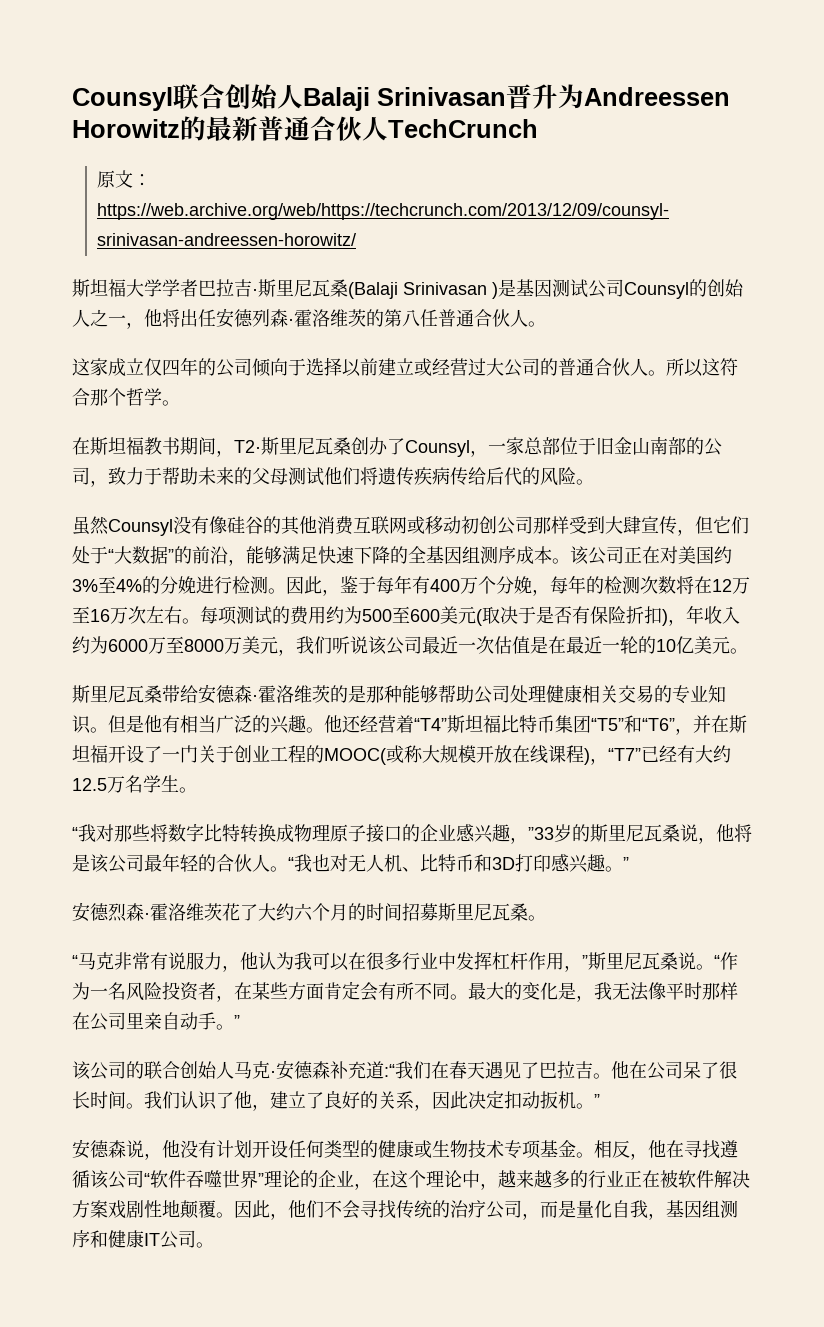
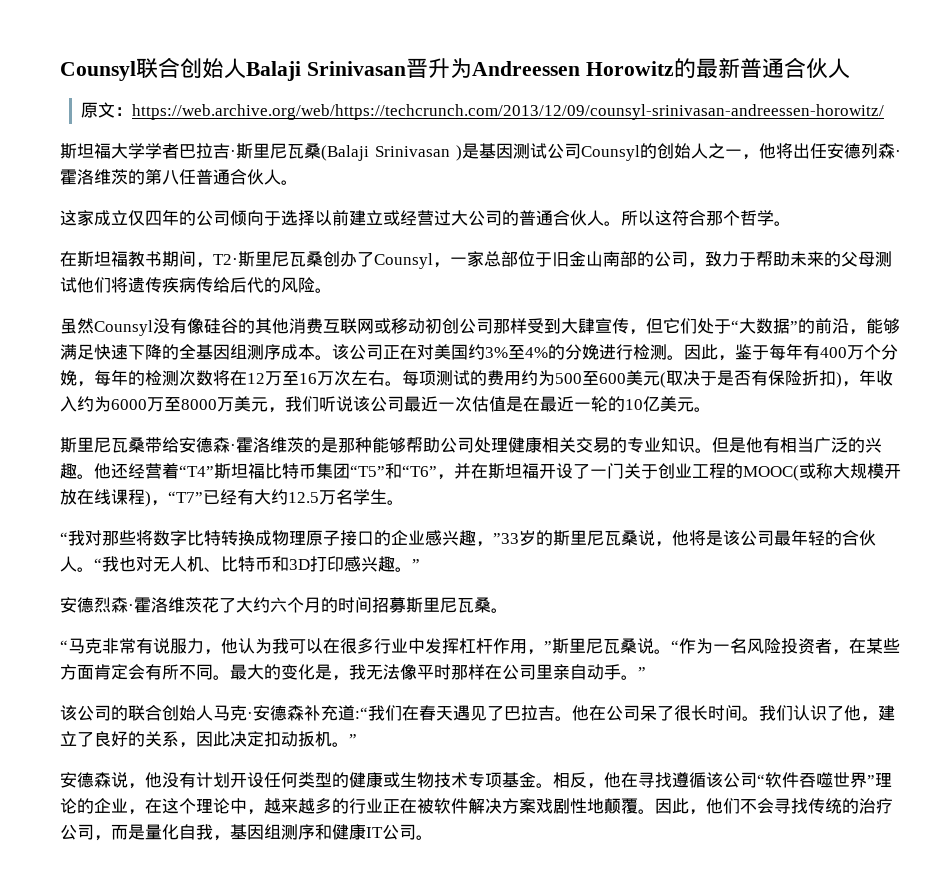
- Counsyl联合创始人Balaji Srinivasan晋升为Andreessen Horowitz的最新普通合伙人TechCrunch
+ Counsyl联合创始人Balaji Srinivasan晋升为Andreessen Horowitz的最新普通合伙人

